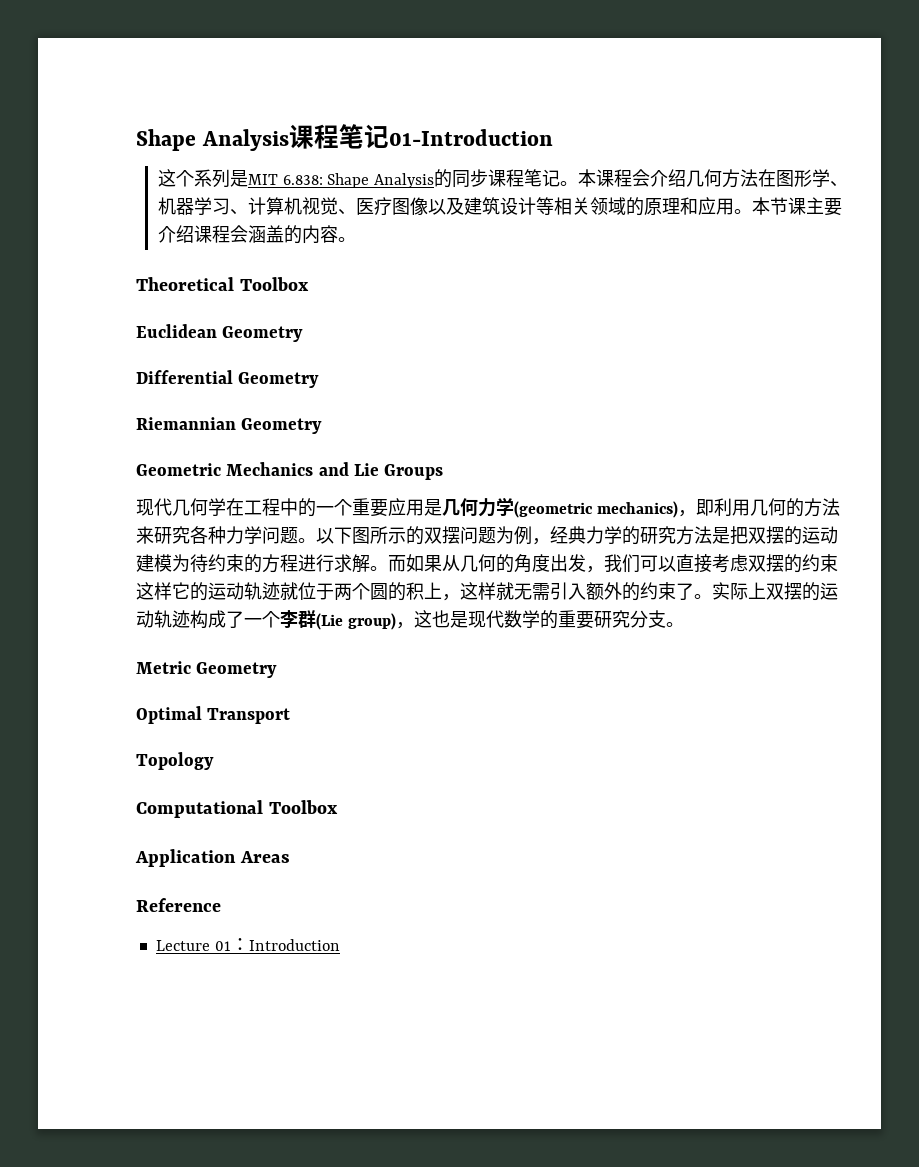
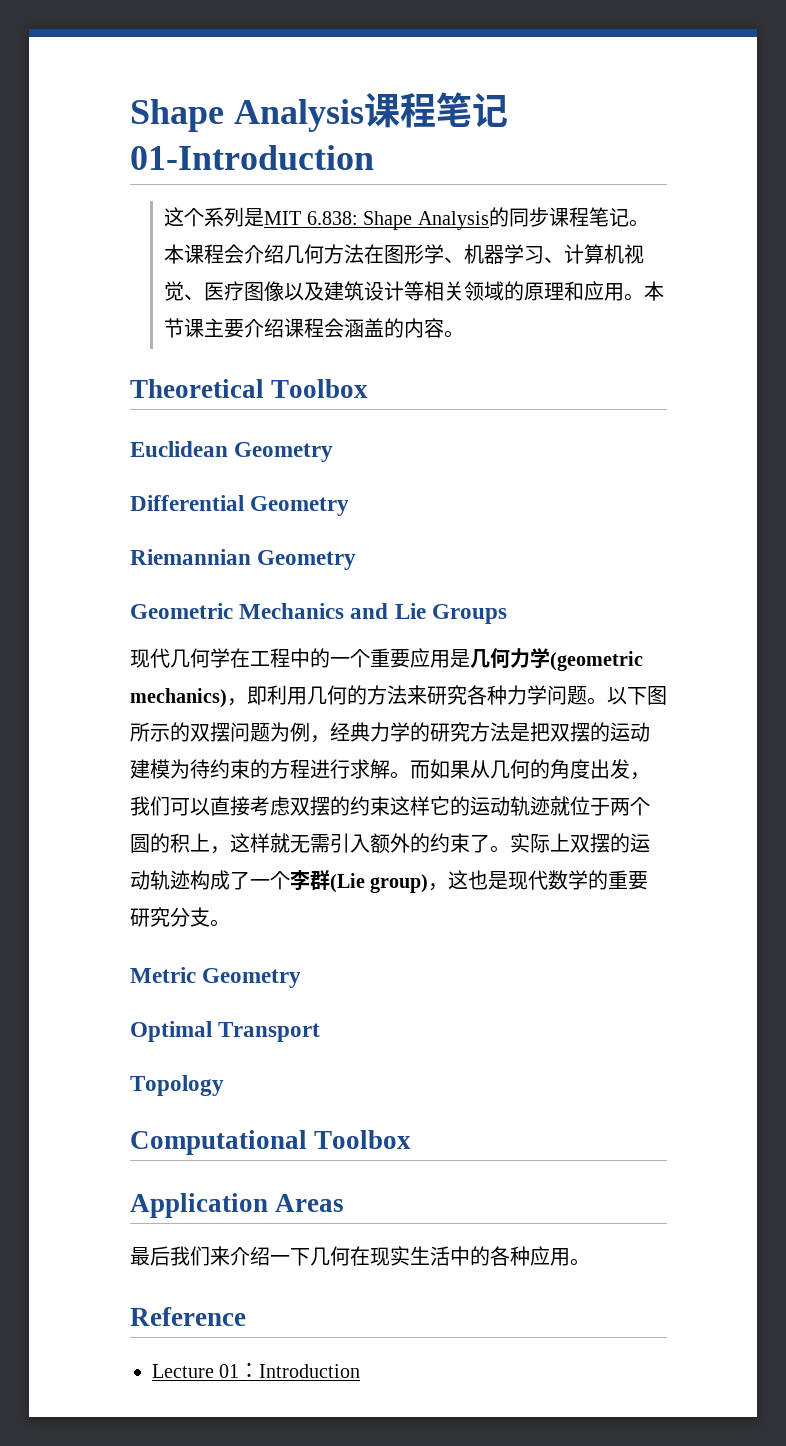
+ 最后我们来介绍一下几何在现实生活中的各种应用。

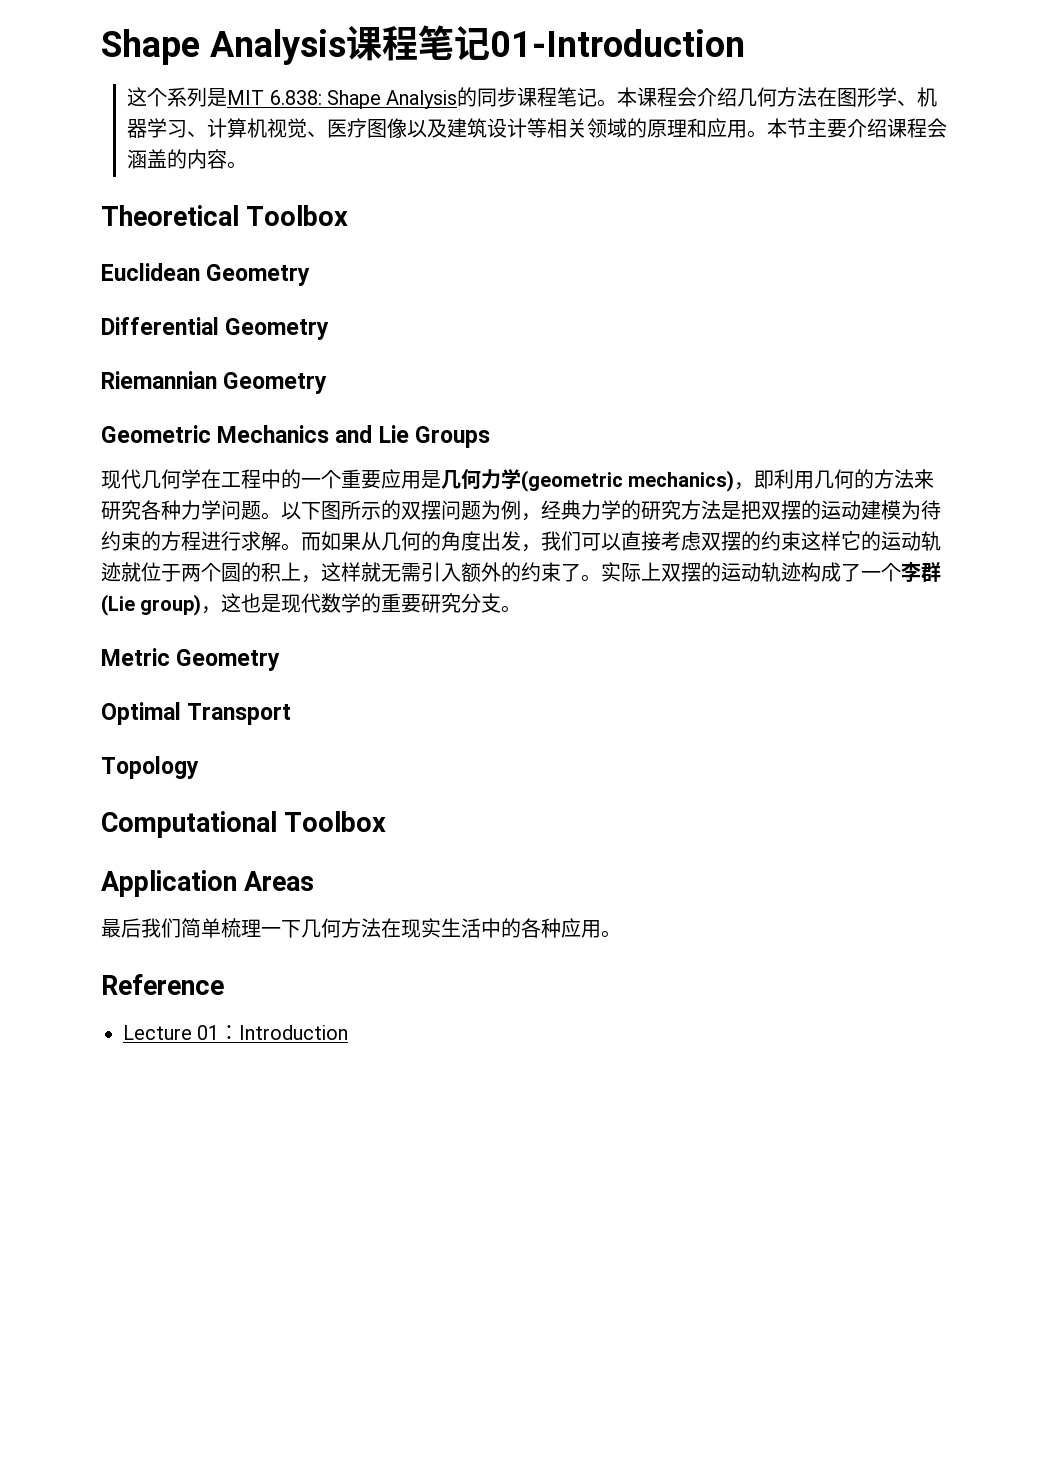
- 本节课主要介绍课程会涵盖的内容。
+ 本节主要介绍课程会涵盖的内容。
- 最后我们来介绍一下几何在现实生活中的各种应用。
+ 最后我们简单梳理一下几何方法在现实生活中的各种应用。

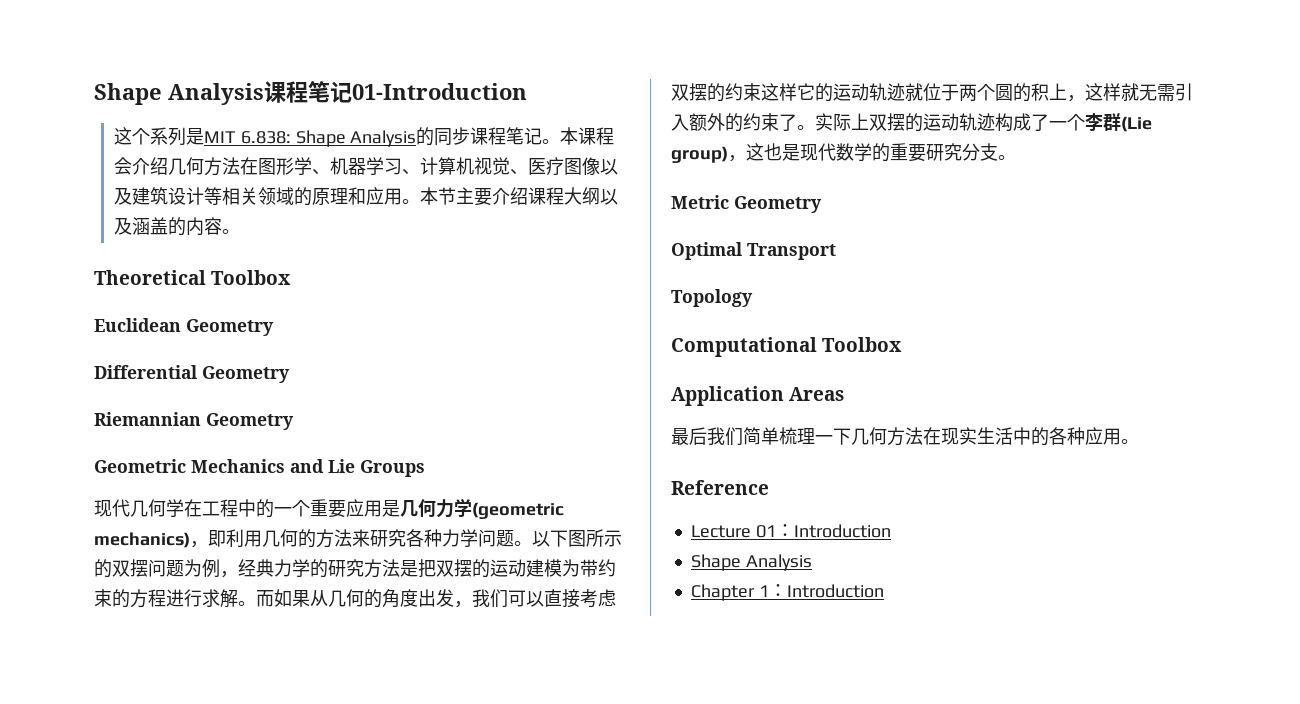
- 本节主要介绍课程会涵盖的内容。
+ 本节主要介绍课程大纲以及涵盖的内容。
- 以下图所示的双摆问题为例，经典力学的研究方法是把双摆的运动建模为待约束的方程进行求解。
+ 以下图所示的双摆问题为例，经典力学的研究方法是把双摆的运动建模为带约束的方程进行求解。
  Lecture 01：Introduction
+ Shape Analysis
+ Chapter 1：Introduction

